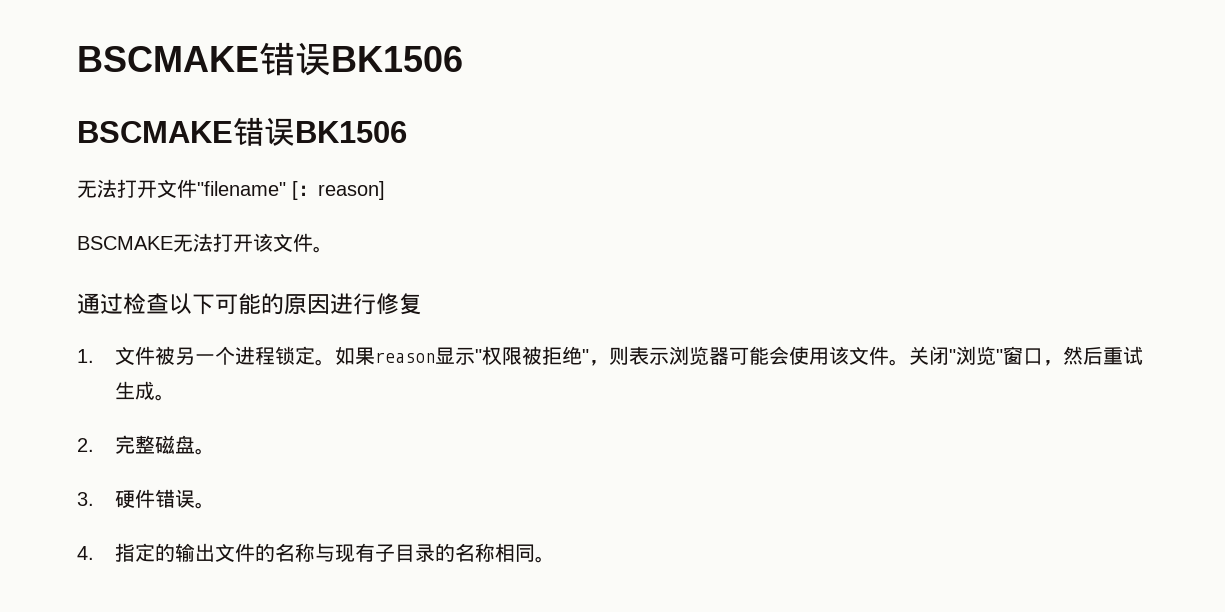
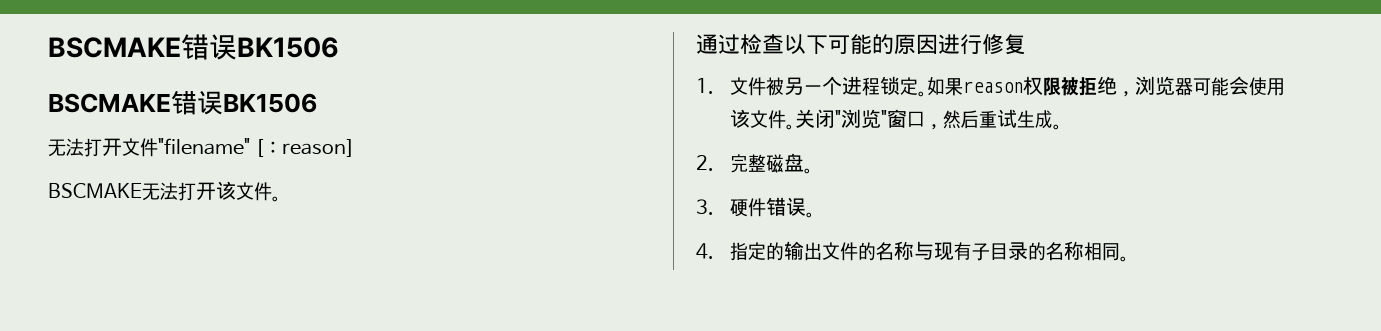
- 如果reason显示"权限被拒绝"，则表示浏览器可能会使用该文件。
+ 如果reason权限被拒绝，浏览器可能会使用该文件。

